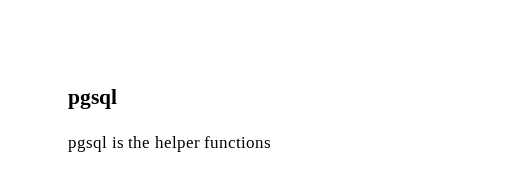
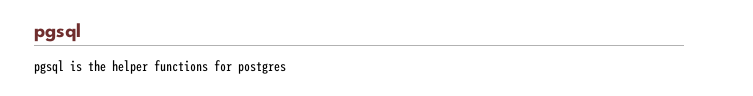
- pgsql is the helper functions
+ pgsql is the helper functions for postgres

